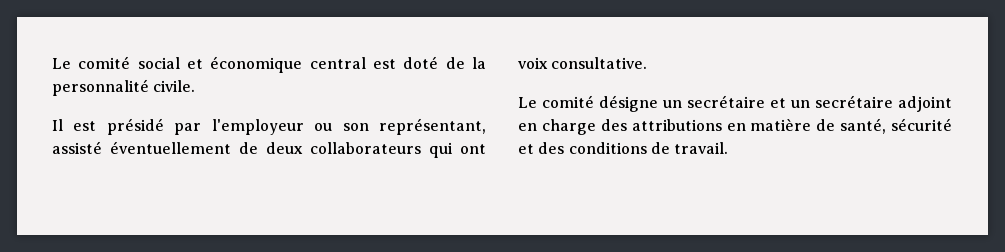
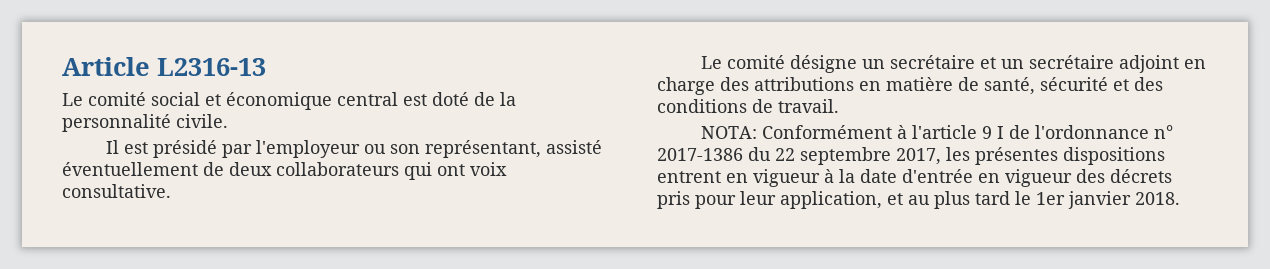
+ Article L2316-13
+ NOTA: Conformément à l'article 9 I de l'ordonnance n° 2017-1386 du 22 septembre 2017, les présentes dispositions entrent en vigueur à la date d'entrée en vigueur des décrets pris pour leur application, et au plus tard le 1er janvier 2018.

